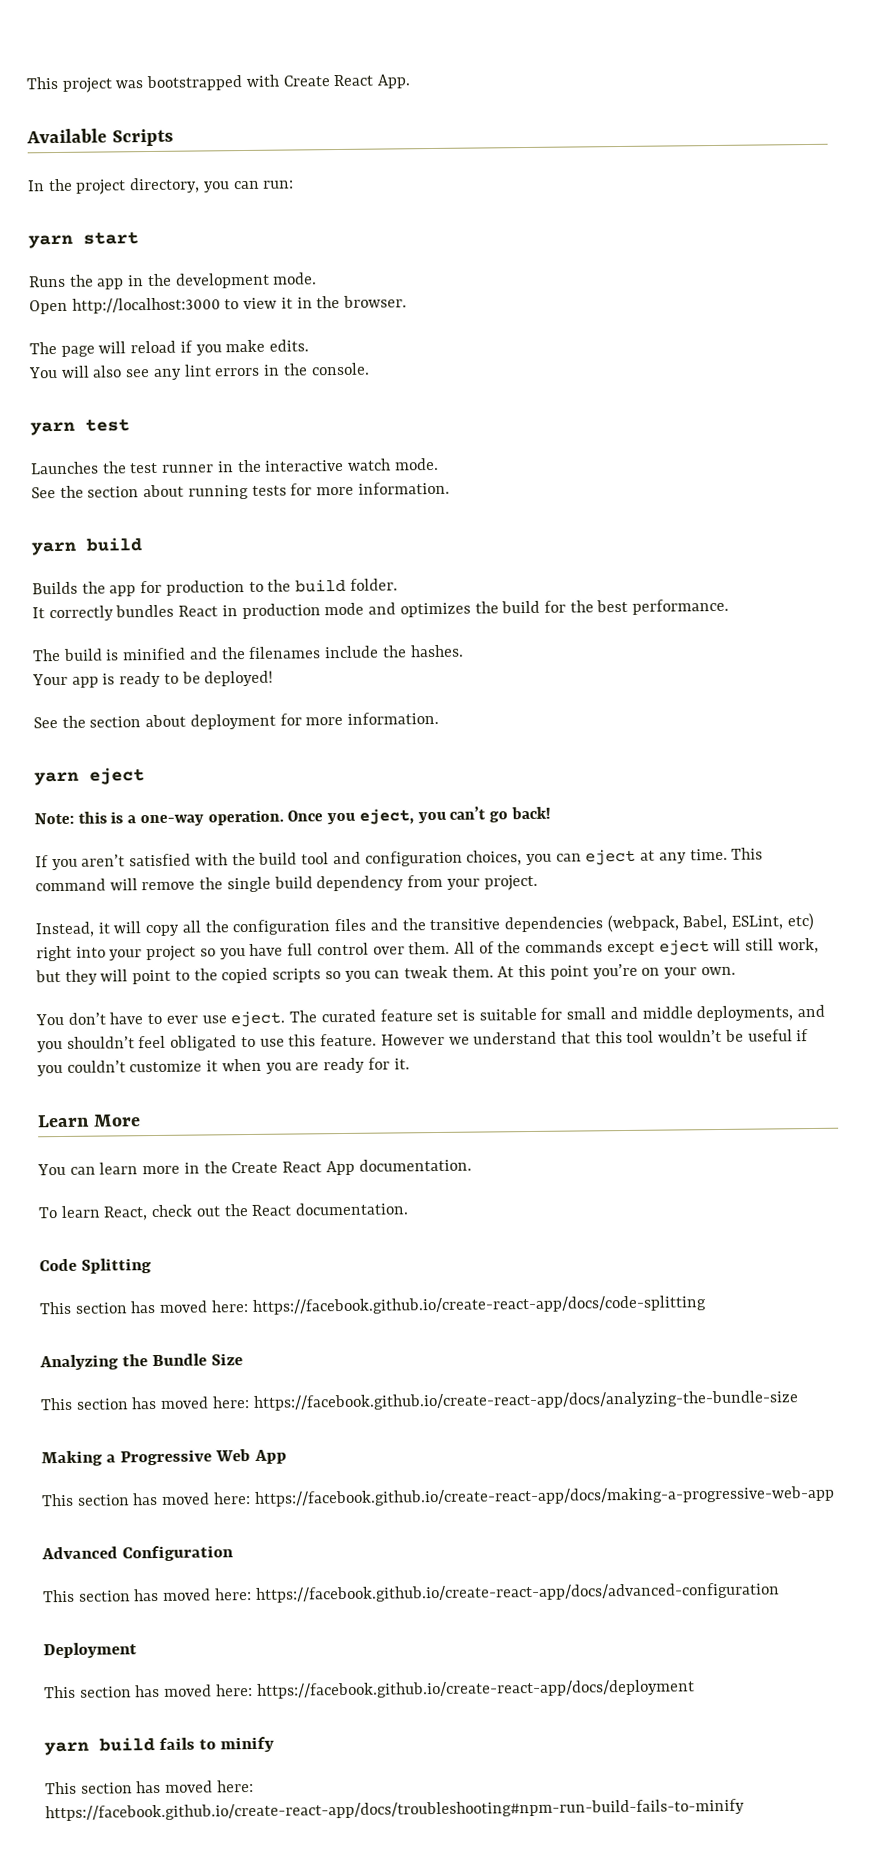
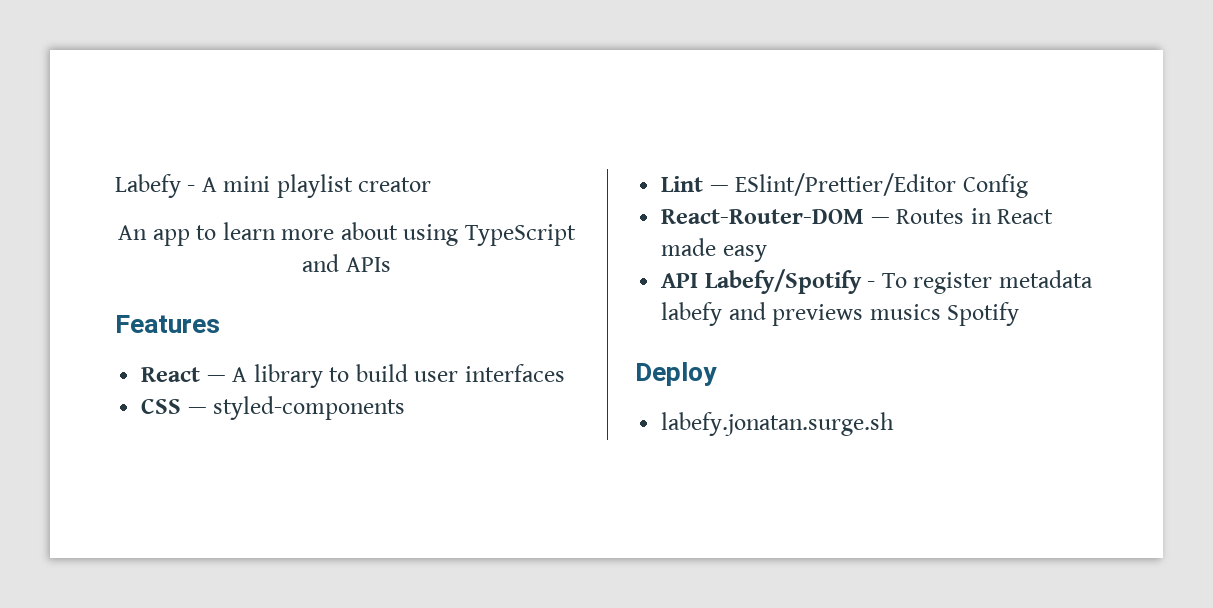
- This project was bootstrapped with Create React App.
- Available Scripts
- In the project directory, you can run:
- yarn start
- Runs the app in the development mode.
- Open http://localhost:3000 to view it in the browser.
- The page will reload if you make edits.
- You will also see any lint errors in the console.
- yarn test
- Launches the test runner in the interactive watch mode.
- See the section about running tests for more information.
- yarn build
- Builds the app for production to the build folder.
- It correctly bundles React in production mode and optimizes the build for the best performance.
- The build is minified and the filenames include the hashes.
- Your app is ready to be deployed!
- See the section about deployment for more information.
- yarn eject
- Note: this is a one-way operation. Once you eject, you can’t go back!
- If you aren’t satisfied with the build tool and configuration choices, you can eject at any time. This command will remove the single build dependency from your project.
- Instead, it will copy all the configuration files and the transitive dependencies (webpack, Babel, ESLint, etc) right into your project so you have full control over them. All of the commands except eject will still work, but they will point to the copied scripts so you can tweak them. At this point you’re on your own.
- You don’t have to ever use eject. The curated feature set is suitable for small and middle deployments, and you shouldn’t feel obligated to use this feature. However we understand that this tool wouldn’t be useful if you couldn’t customize it when you are ready for it.
- Learn More
- You can learn more in the Create React App documentation.
- To learn React, check out the React documentation.
- Code Splitting
- This section has moved here: https://facebook.github.io/create-react-app/docs/code-splitting
- Analyzing the Bundle Size
- This section has moved here: https://facebook.github.io/create-react-app/docs/analyzing-the-bundle-size
- Making a Progressive Web App
- This section has moved here: https://facebook.github.io/create-react-app/docs/making-a-progressive-web-app
- Advanced Configuration
- This section has moved here: https://facebook.github.io/create-react-app/docs/advanced-configuration
- Deployment
- This section has moved here: https://facebook.github.io/create-react-app/docs/deployment
- yarn build fails to minify
- This section has moved here: https://facebook.github.io/create-react-app/docs/troubleshooting#npm-run-build-fails-to-minify
+ Labefy - A mini playlist creator
+ An app to learn more about using TypeScript and APIs
+ Features
+ React — A library to build user interfaces
+ CSS — styled-components
+ Lint — ESlint/Prettier/Editor Config
+ React-Router-DOM — Routes in React made easy
+ API Labefy/Spotify - To register metadata labefy and previews musics Spotify
+ Deploy
+ labefy.jonatan.surge.sh

